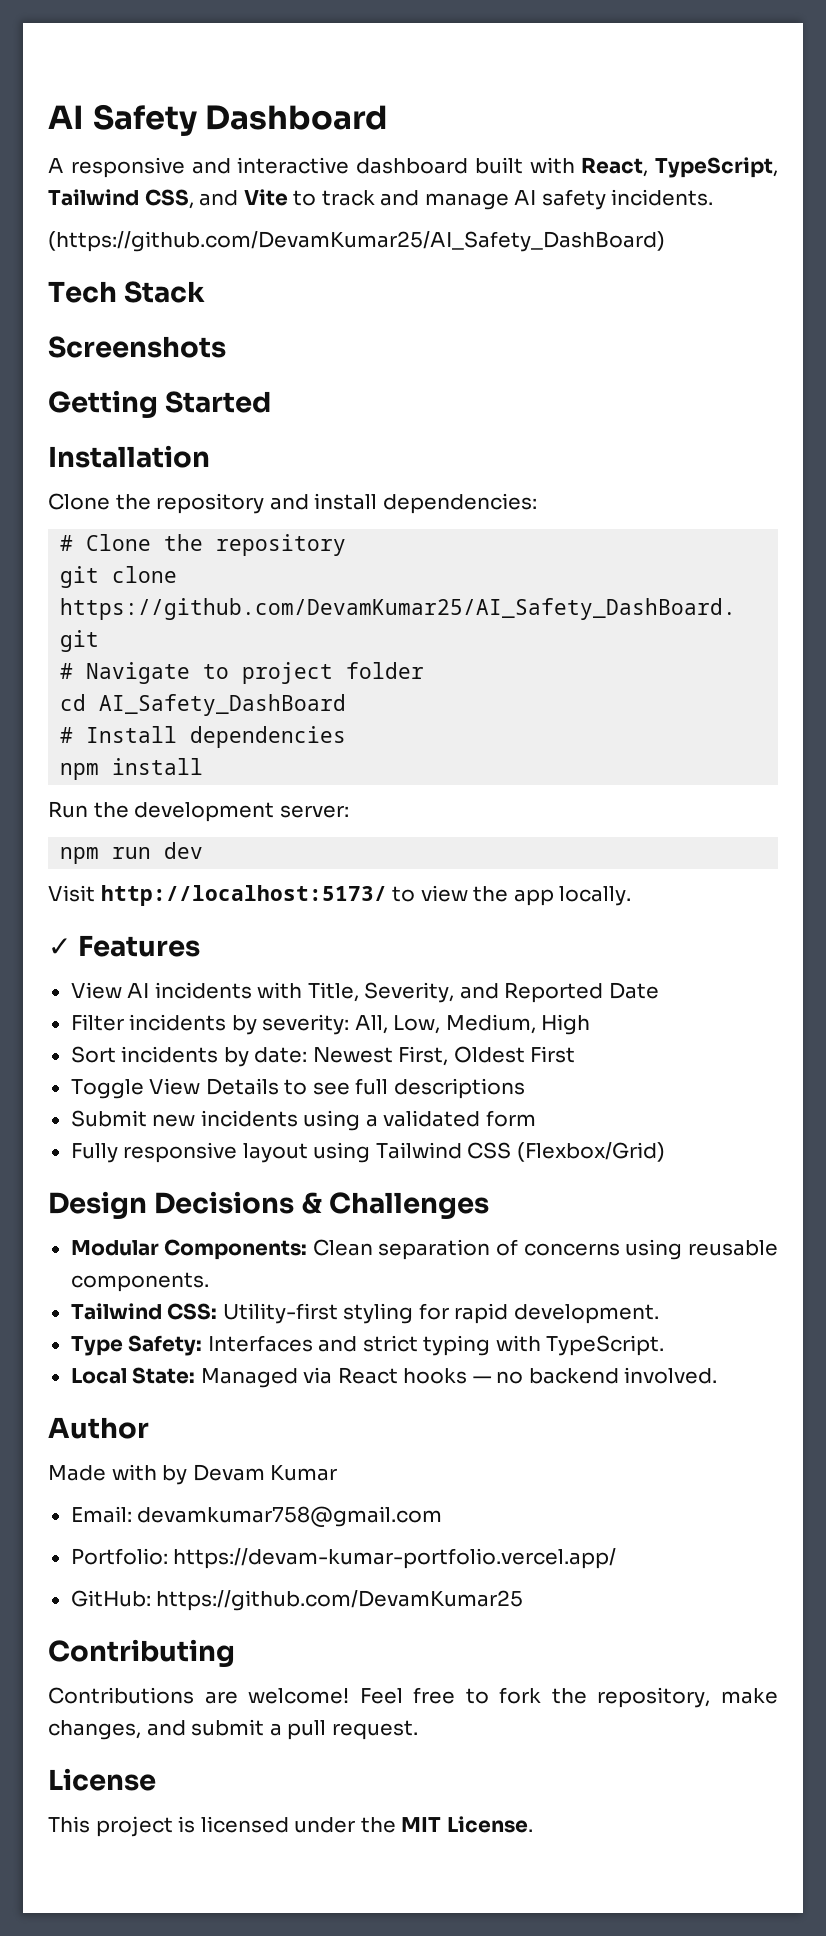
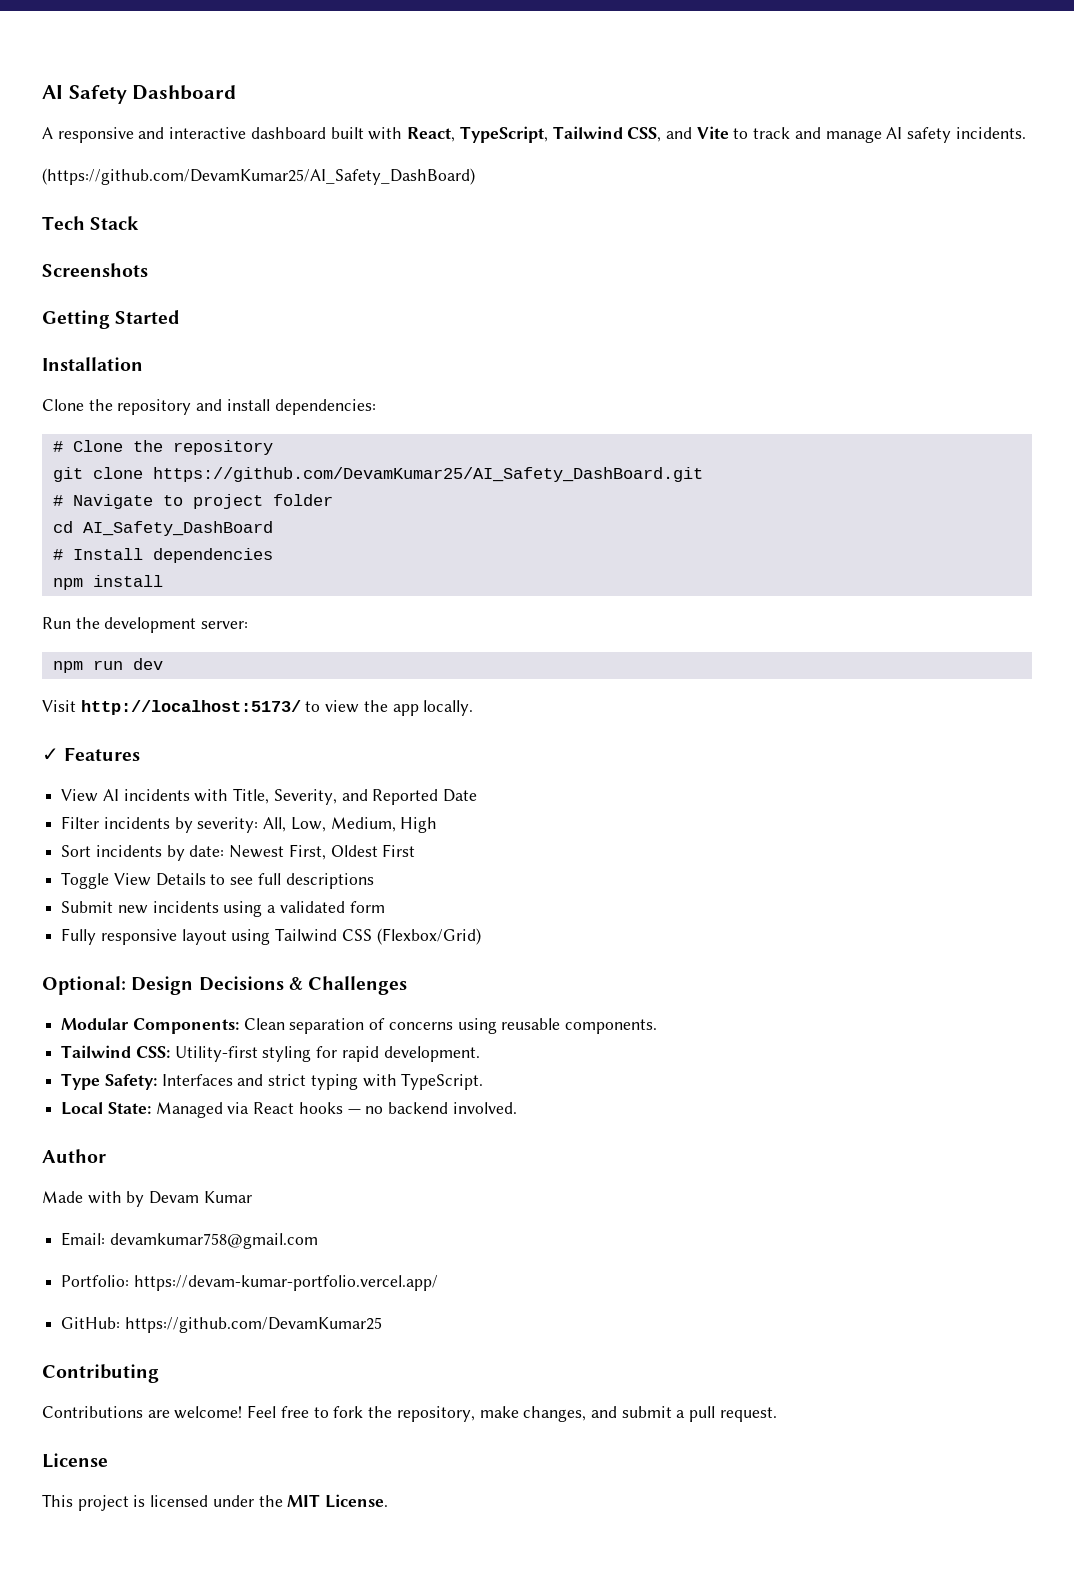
- Design Decisions & Challenges
+ Optional: Design Decisions & Challenges

